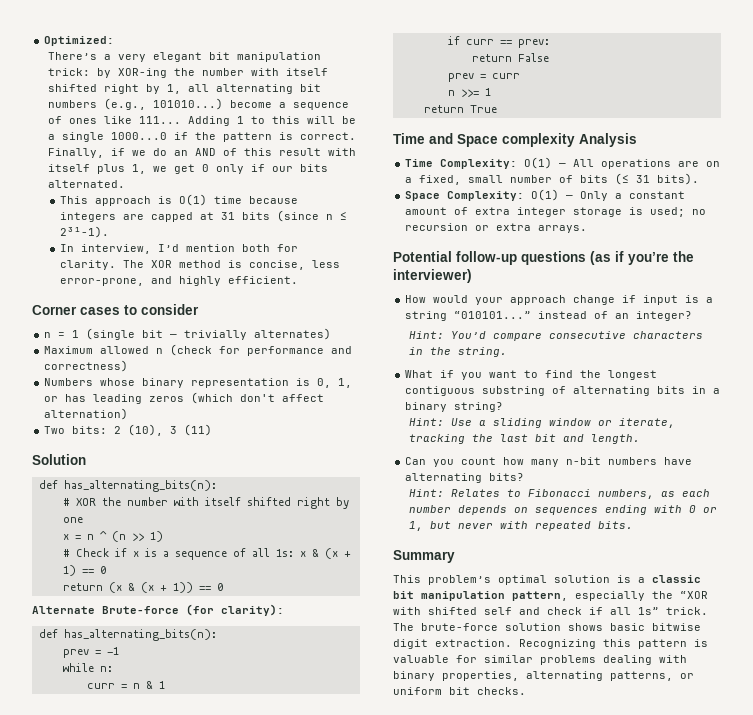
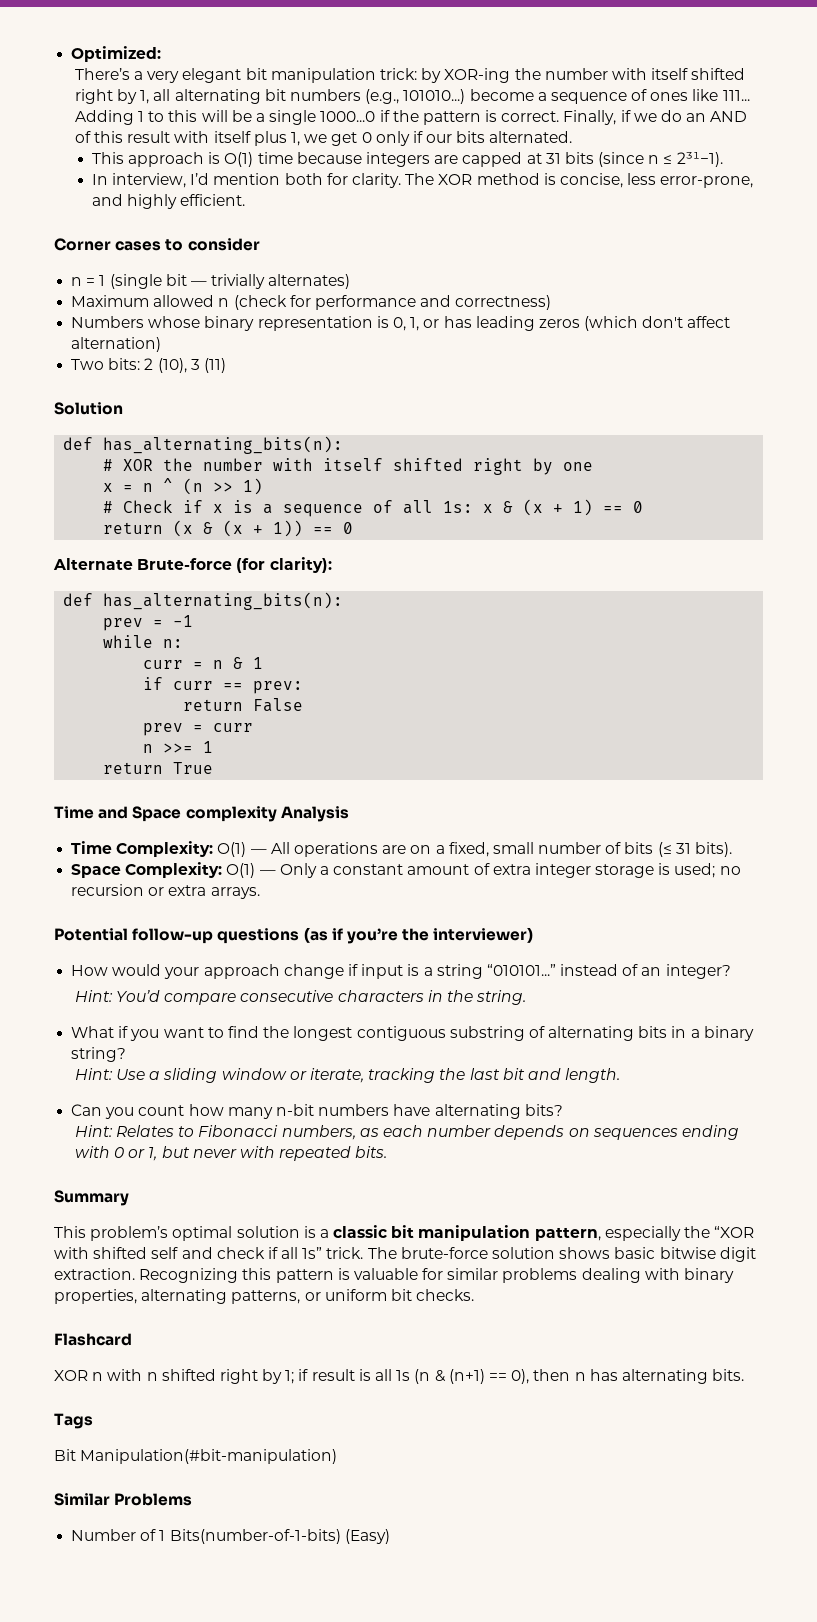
+ Flashcard
+ XOR n with n shifted right by 1; if result is all 1s (n & (n+1) == 0), then n has alternating bits.
+ Tags
+ Bit Manipulation(#bit-manipulation)
+ Similar Problems
+ Number of 1 Bits(number-of-1-bits) (Easy)

